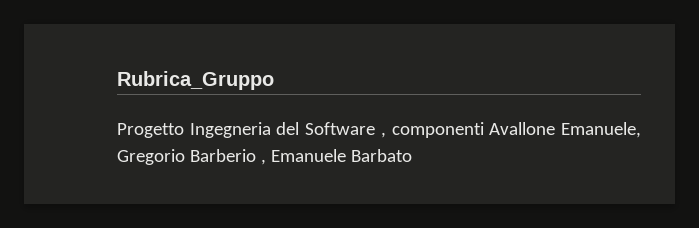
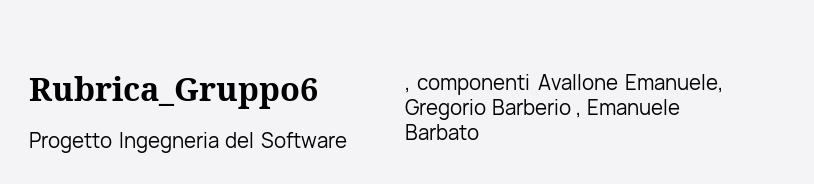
- Rubrica_Gruppo
+ Rubrica_Gruppo6

